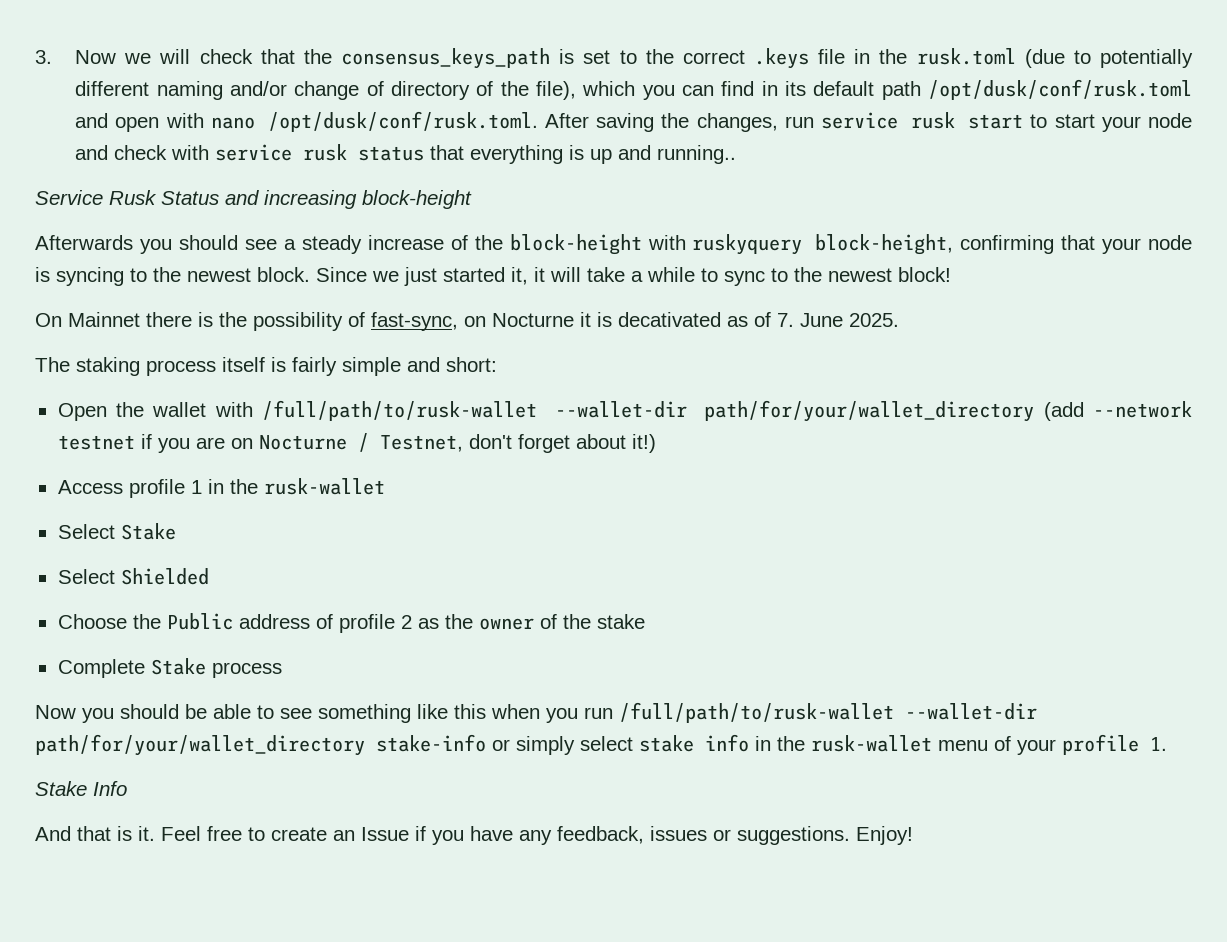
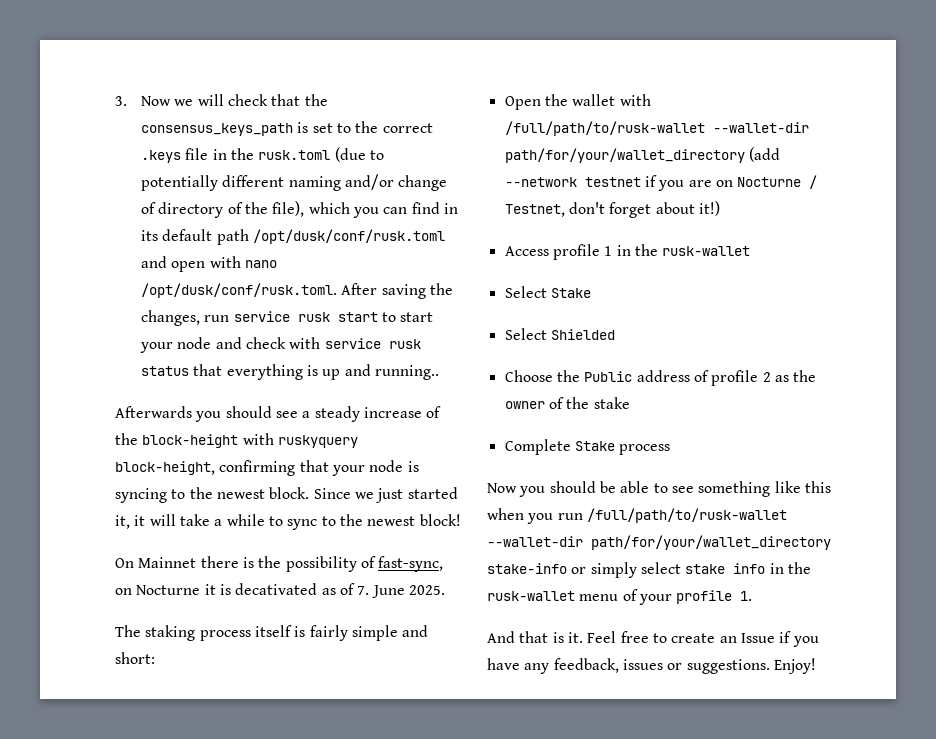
- Service Rusk Status and increasing block-height
- Stake Info

